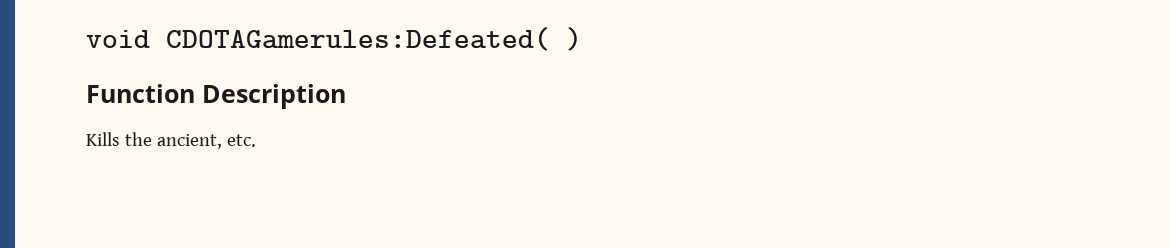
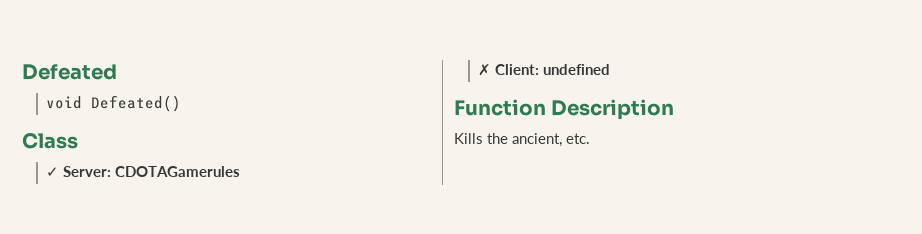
- void CDOTAGamerules:Defeated( )
+ Defeated
+ void Defeated()
+ Class
+ ✓ Server: CDOTAGamerules
+ ✗ Client: undefined

